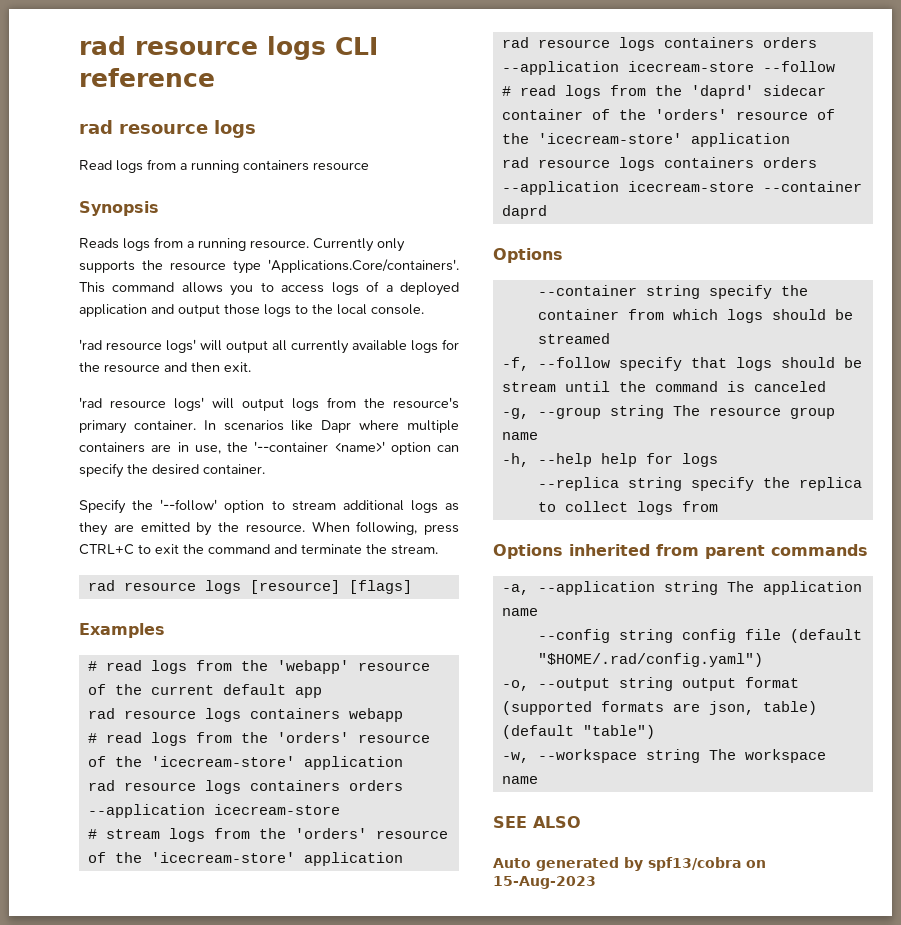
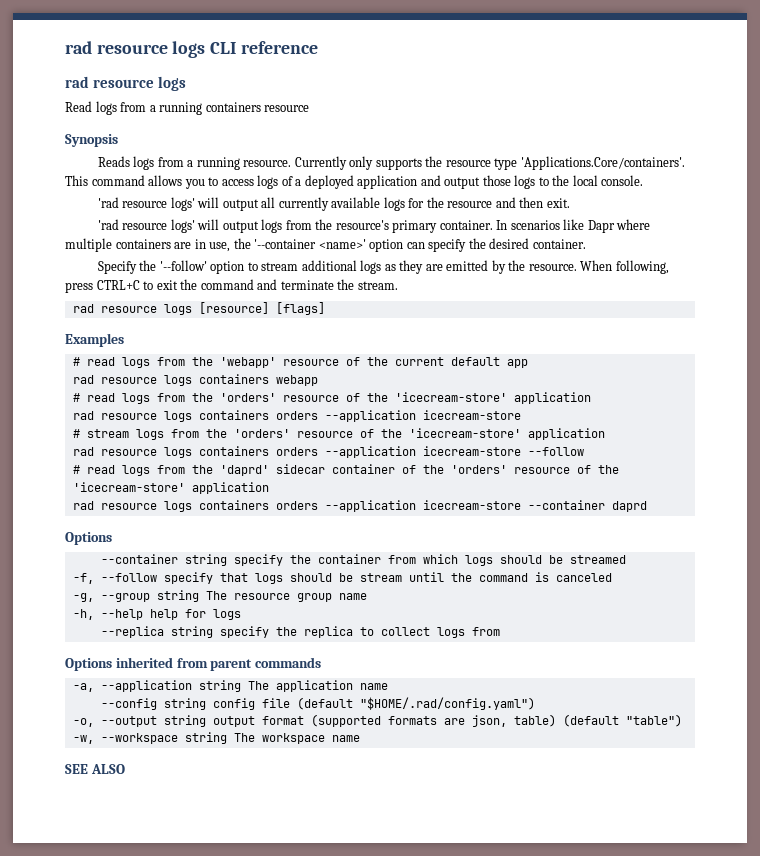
- Auto generated by spf13/cobra on 15-Aug-2023

